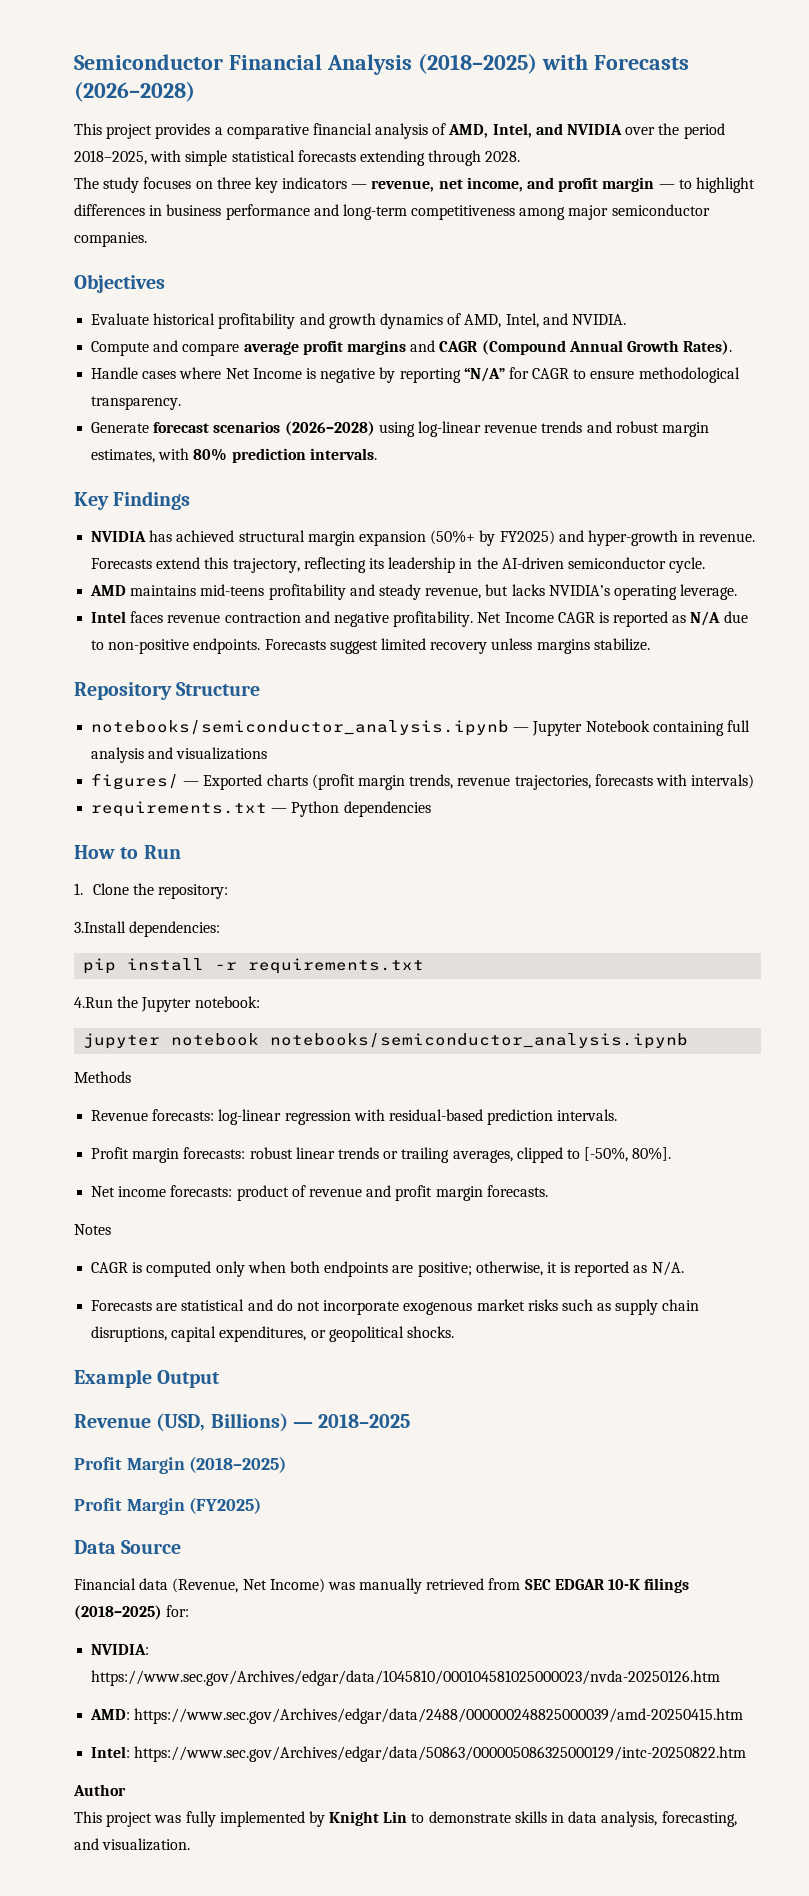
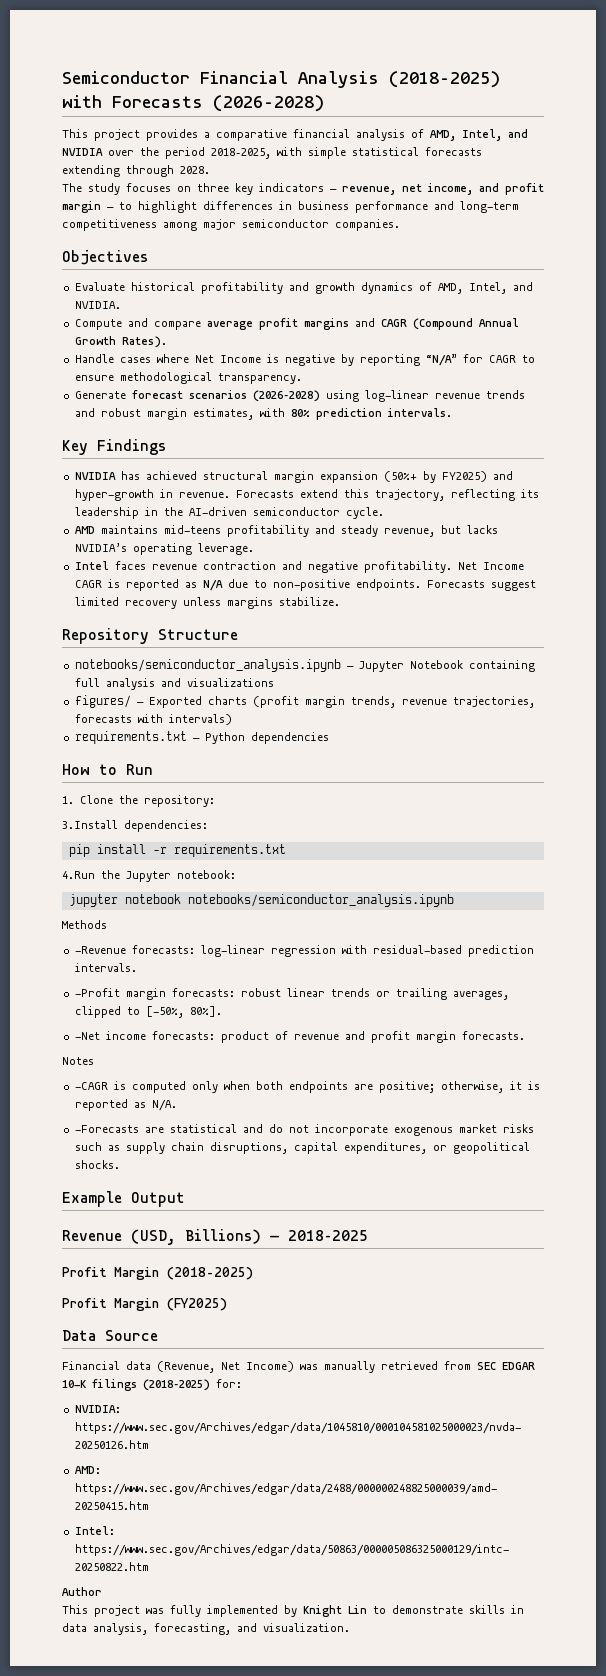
- Revenue forecasts: log-linear regression with residual-based prediction intervals.
+ -Revenue forecasts: log-linear regression with residual-based prediction intervals.
- Profit margin forecasts: robust linear trends or trailing averages, clipped to [-50%, 80%].
+ -Profit margin forecasts: robust linear trends or trailing averages, clipped to [-50%, 80%].
- Net income forecasts: product of revenue and profit margin forecasts.
+ -Net income forecasts: product of revenue and profit margin forecasts.
- CAGR is computed only when both endpoints are positive; otherwise, it is reported as N/A.
+ -CAGR is computed only when both endpoints are positive; otherwise, it is reported as N/A.
- Forecasts are statistical and do not incorporate exogenous market risks such as supply chain disruptions, capital expenditures, or geopolitical shocks.
+ -Forecasts are statistical and do not incorporate exogenous market risks such as supply chain disruptions, capital expenditures, or geopolitical shocks.

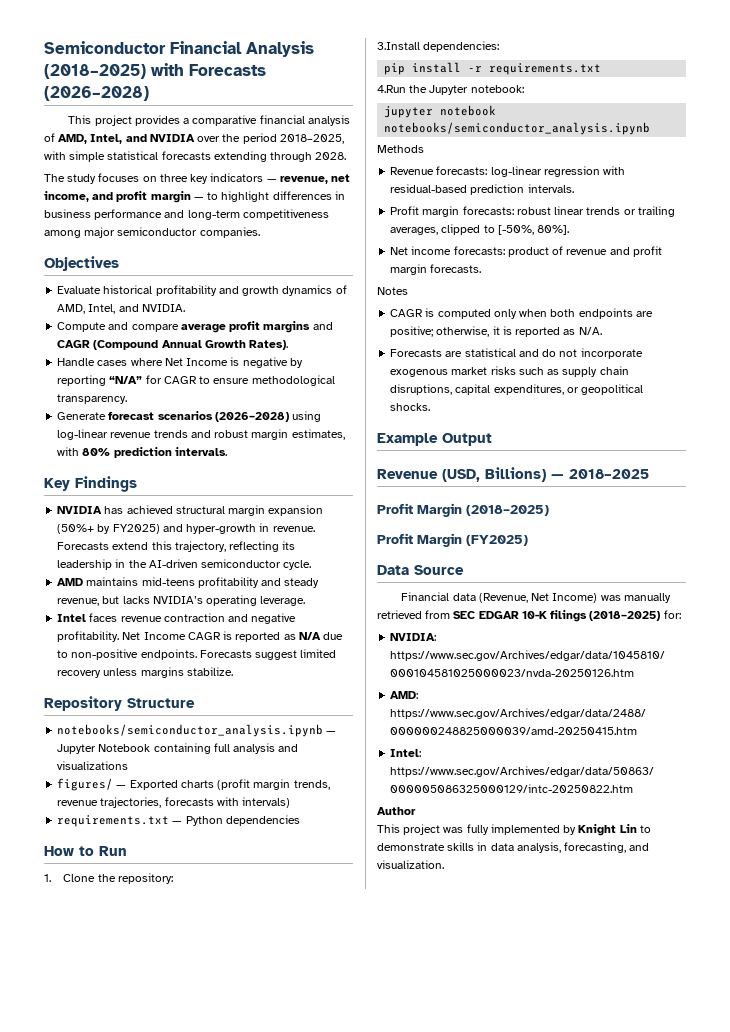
- -Revenue forecasts: log-linear regression with residual-based prediction intervals.
+ Revenue forecasts: log-linear regression with residual-based prediction intervals.
- -Profit margin forecasts: robust linear trends or trailing averages, clipped to [-50%, 80%].
+ Profit margin forecasts: robust linear trends or trailing averages, clipped to [-50%, 80%].
- -Net income forecasts: product of revenue and profit margin forecasts.
+ Net income forecasts: product of revenue and profit margin forecasts.
- -CAGR is computed only when both endpoints are positive; otherwise, it is reported as N/A.
+ CAGR is computed only when both endpoints are positive; otherwise, it is reported as N/A.
- -Forecasts are statistical and do not incorporate exogenous market risks such as supply chain disruptions, capital expenditures, or geopolitical shocks.
+ Forecasts are statistical and do not incorporate exogenous market risks such as supply chain disruptions, capital expenditures, or geopolitical shocks.

